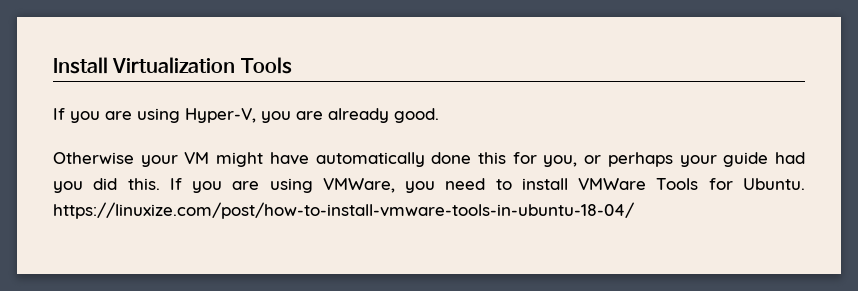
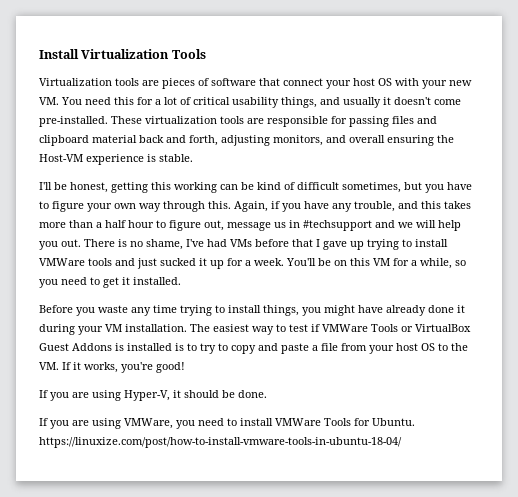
+ Virtualization tools are pieces of software that connect your host OS with your new VM. You need this for a lot of critical usability things, and usually it doesn't come pre-installed. These virtualization tools are responsible for passing files and clipboard material back and forth, adjusting monitors, and overall ensuring the Host-VM experience is stable.
+ I'll be honest, getting this working can be kind of difficult sometimes, but you have to figure your own way through this. Again, if you have any trouble, and this takes more than a half hour to figure out, message us in #techsupport and we will help you out. There is no shame, I've had VMs before that I gave up trying to install VMWare tools and just sucked it up for a week. You'll be on this VM for a while, so you need to get it installed.
+ Before you waste any time trying to install things, you might have already done it during your VM installation. The easiest way to test if VMWare Tools or VirtualBox Guest Addons is installed is to try to copy and paste a file from your host OS to the VM. If it works, you're good!
- If you are using Hyper-V, you are already good.
- Otherwise your VM might have automatically done this for you, or perhaps your guide had you did this. If you are using VMWare, you need to install VMWare Tools for Ubuntu. https://linuxize.com/post/how-to-install-vmware-tools-in-ubuntu-18-04/
+ If you are using Hyper-V, it should be done.
+ If you are using VMWare, you need to install VMWare Tools for Ubuntu. https://linuxize.com/post/how-to-install-vmware-tools-in-ubuntu-18-04/

